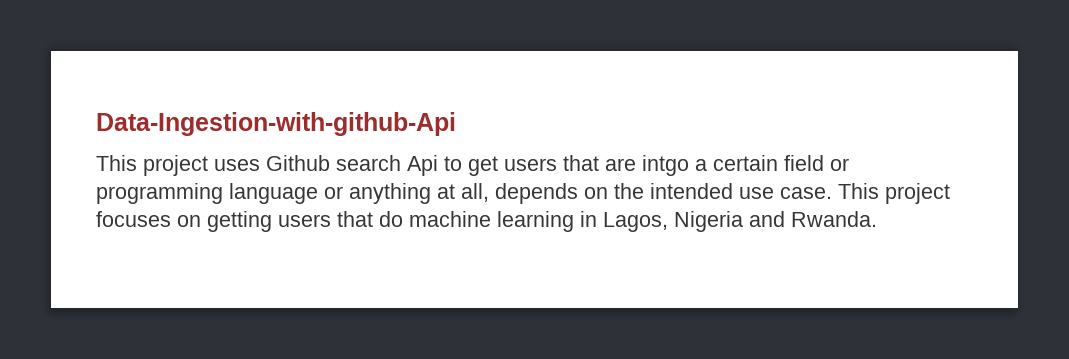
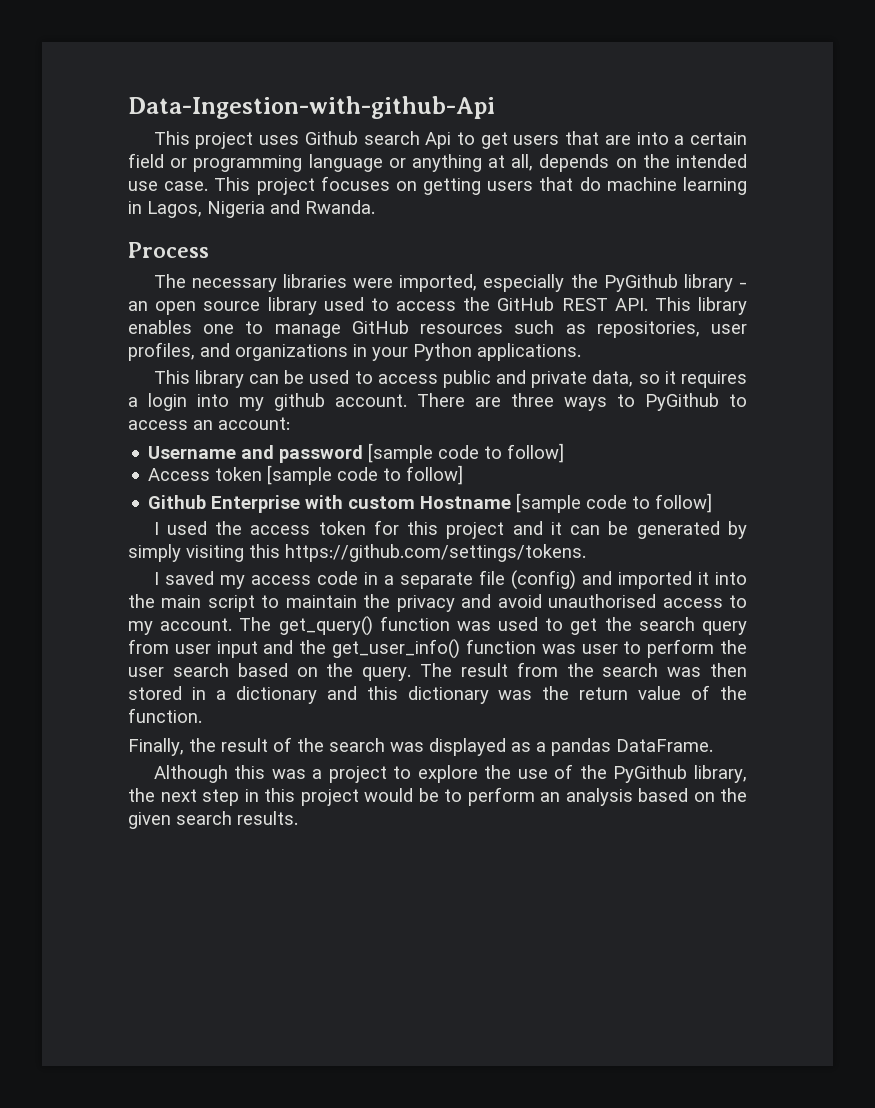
- This project uses Github search Api to get users that are intgo a certain field or programming language or anything at all, depends on the intended use case.
+ This project uses Github search Api to get users that are into a certain field or programming language or anything at all, depends on the intended use case.
+ Process
+ The necessary libraries were imported, especially the PyGithub library - an open source library used to access the GitHub REST API. This library enables one to manage GitHub resources such as repositories, user profiles, and organizations in your Python applications.
+ This library can be used to access public and private data, so it requires a login into my github account. There are three ways to PyGithub to access an account:
+ Username and password [sample code to follow]
+ Access token [sample code to follow]
+ Github Enterprise with custom Hostname [sample code to follow]
+ I used the access token for this project and it can be generated by simply visiting this https://github.com/settings/tokens.
+ I saved my access code in a separate file (config) and imported it into the main script to maintain the privacy and avoid unauthorised access to my account. The get_query() function was used to get the search query from user input and the get_user_info() function was user to perform the user search based on the query. The result from the search was then stored in a dictionary and this dictionary was the return value of the function.
+ Finally, the result of the search was displayed as a pandas DataFrame.
+ Although this was a project to explore the use of the PyGithub library, the next step in this project would be to perform an analysis based on the given search results.

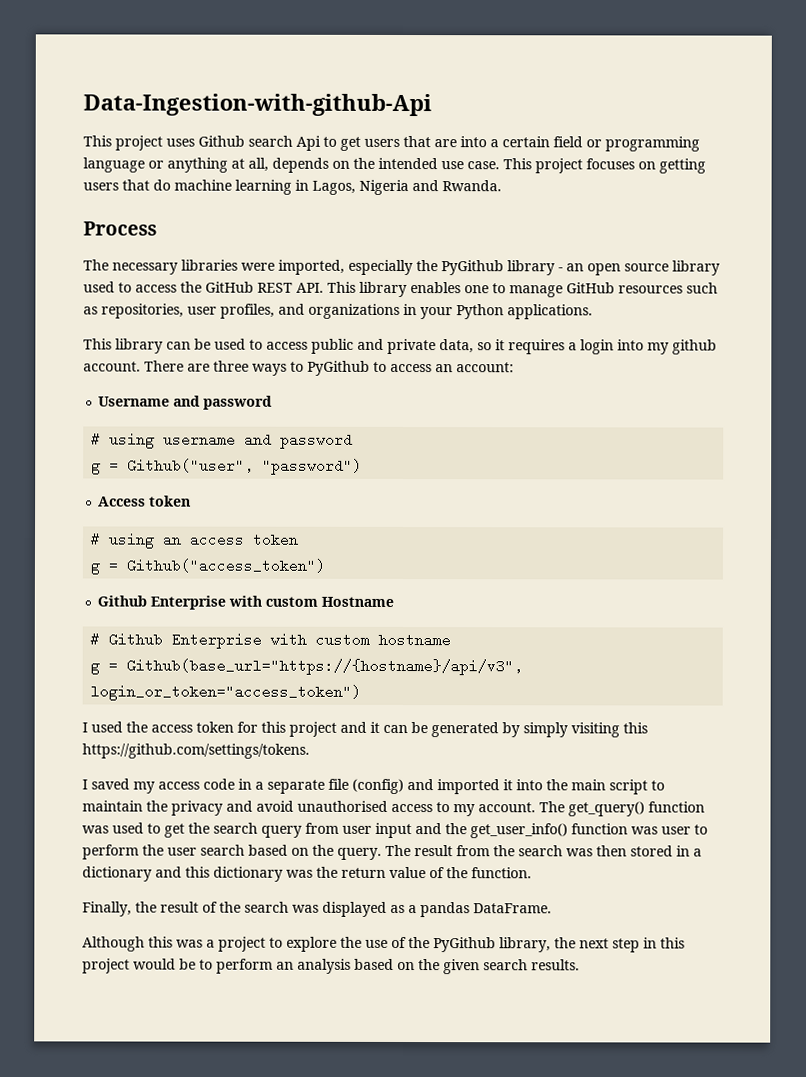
- Username and password [sample code to follow]
- Access token [sample code to follow]
+ Username and password
+ # using username and password
+ g = Github("user", "password")
+ Access token
+ # using an access token
+ g = Github("access_token")
- Github Enterprise with custom Hostname [sample code to follow]
+ Github Enterprise with custom Hostname
+ # Github Enterprise with custom hostname
+ g = Github(base_url="https://{hostname}/api/v3", login_or_token="access_token")

